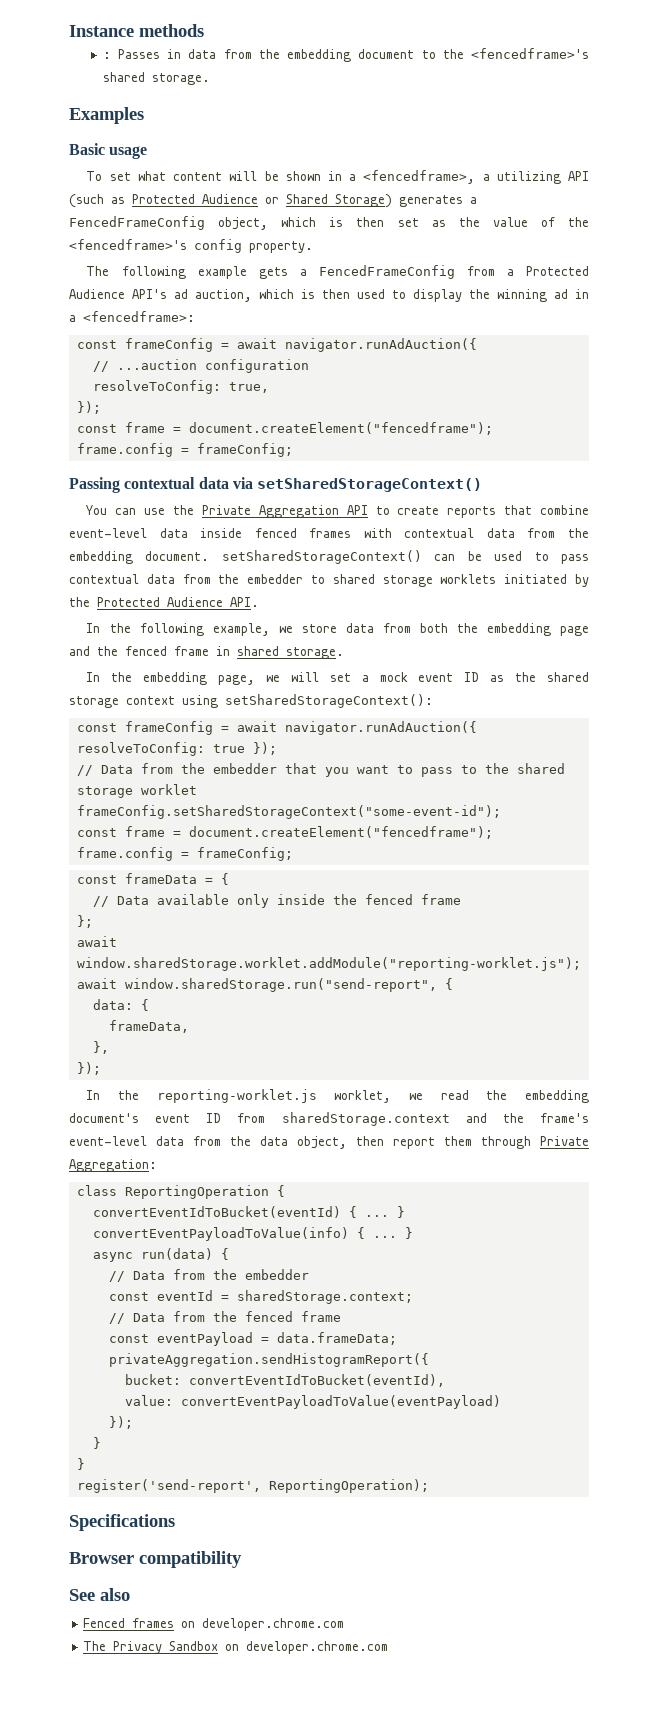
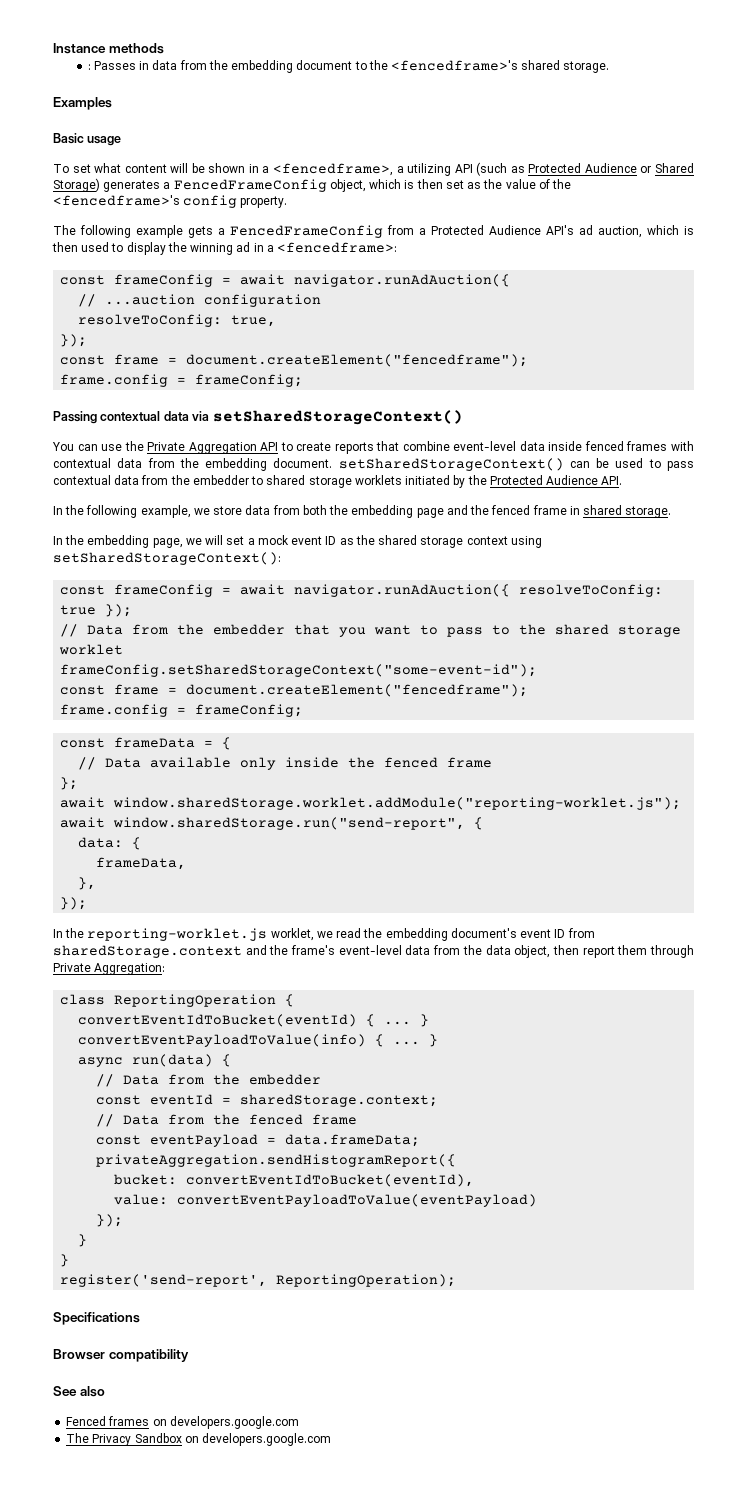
- Fenced frames on developer.chrome.com
+ Fenced frames on developers.google.com
- The Privacy Sandbox on developer.chrome.com
+ The Privacy Sandbox on developers.google.com

